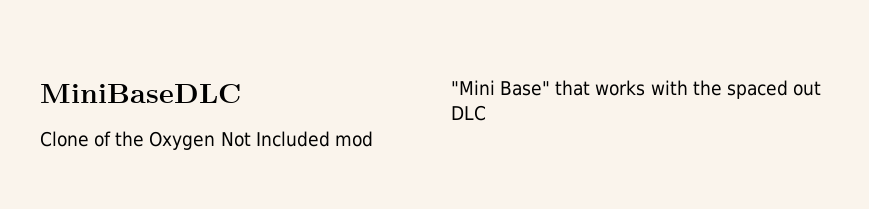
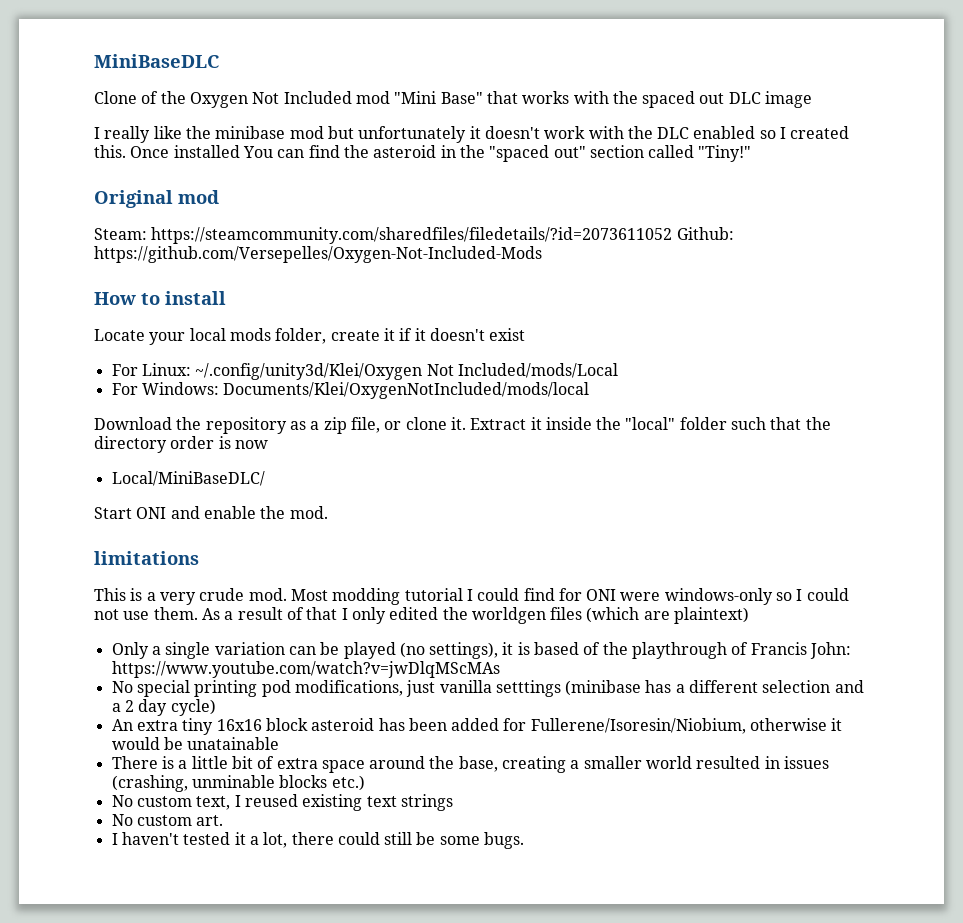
- Clone of the Oxygen Not Included mod "Mini Base" that works with the spaced out DLC
+ Clone of the Oxygen Not Included mod "Mini Base" that works with the spaced out DLC image
+ I really like the minibase mod but unfortunately it doesn't work with the DLC enabled so I created this. Once installed You can find the asteroid in the "spaced out" section called "Tiny!"
+ Original mod
+ Steam: https://steamcommunity.com/sharedfiles/filedetails/?id=2073611052 Github: https://github.com/Versepelles/Oxygen-Not-Included-Mods
+ How to install
+ Locate your local mods folder, create it if it doesn't exist
+ For Linux: ~/.config/unity3d/Klei/Oxygen Not Included/mods/Local
+ For Windows: Documents/Klei/OxygenNotIncluded/mods/local
+ Download the repository as a zip file, or clone it. Extract it inside the "local" folder such that the directory order is now
+ Local/MiniBaseDLC/
+ Start ONI and enable the mod.
+ limitations
+ This is a very crude mod. Most modding tutorial I could find for ONI were windows-only so I could not use them. As a result of that I only edited the worldgen files (which are plaintext)
+ Only a single variation can be played (no settings), it is based of the playthrough of Francis John: https://www.youtube.com/watch?v=jwDlqMScMAs
+ No special printing pod modifications, just vanilla setttings (minibase has a different selection and a 2 day cycle)
+ An extra tiny 16x16 block asteroid has been added for Fullerene/Isoresin/Niobium, otherwise it would be unatainable
+ There is a little bit of extra space around the base, creating a smaller world resulted in issues (crashing, unminable blocks etc.)
+ No custom text, I reused existing text strings
+ No custom art.
+ I haven't tested it a lot, there could still be some bugs.

